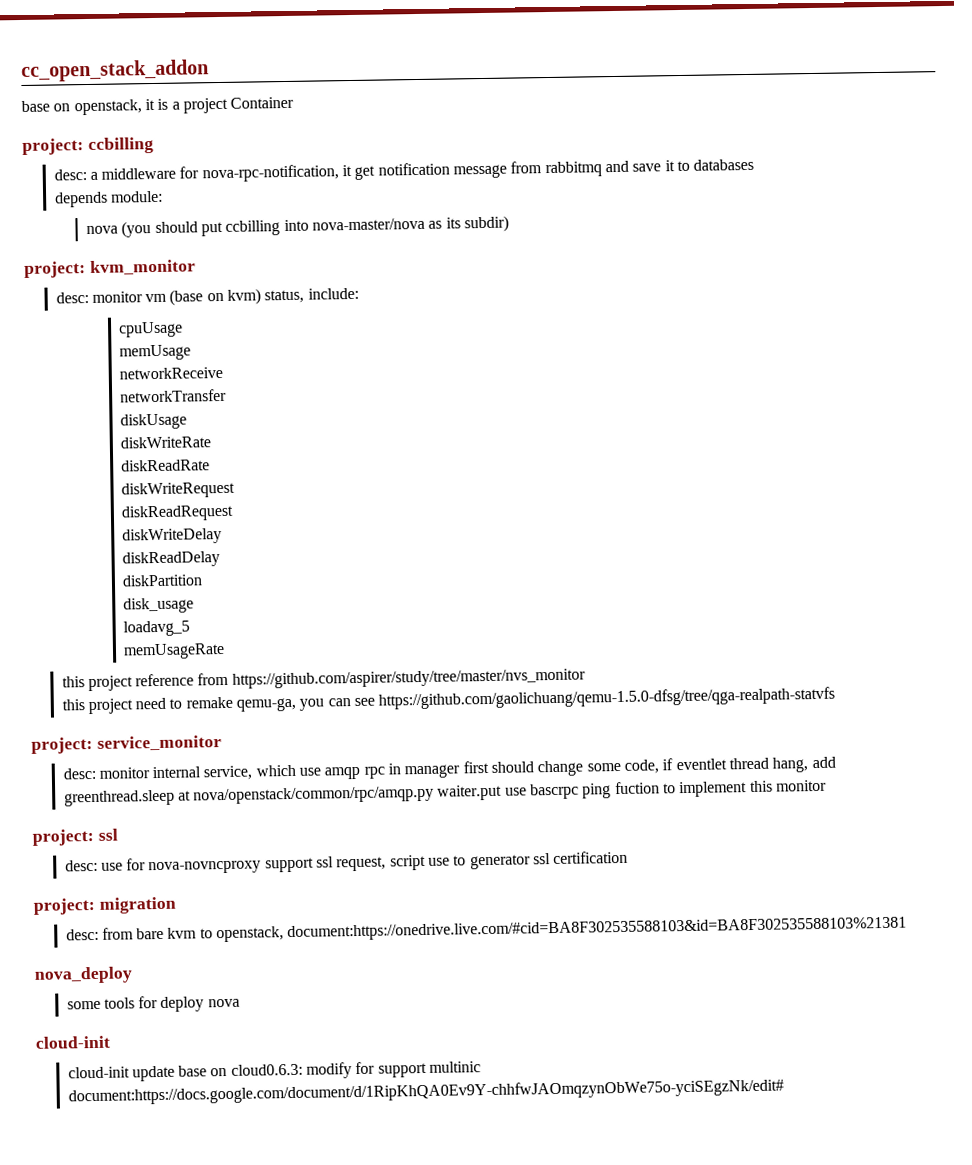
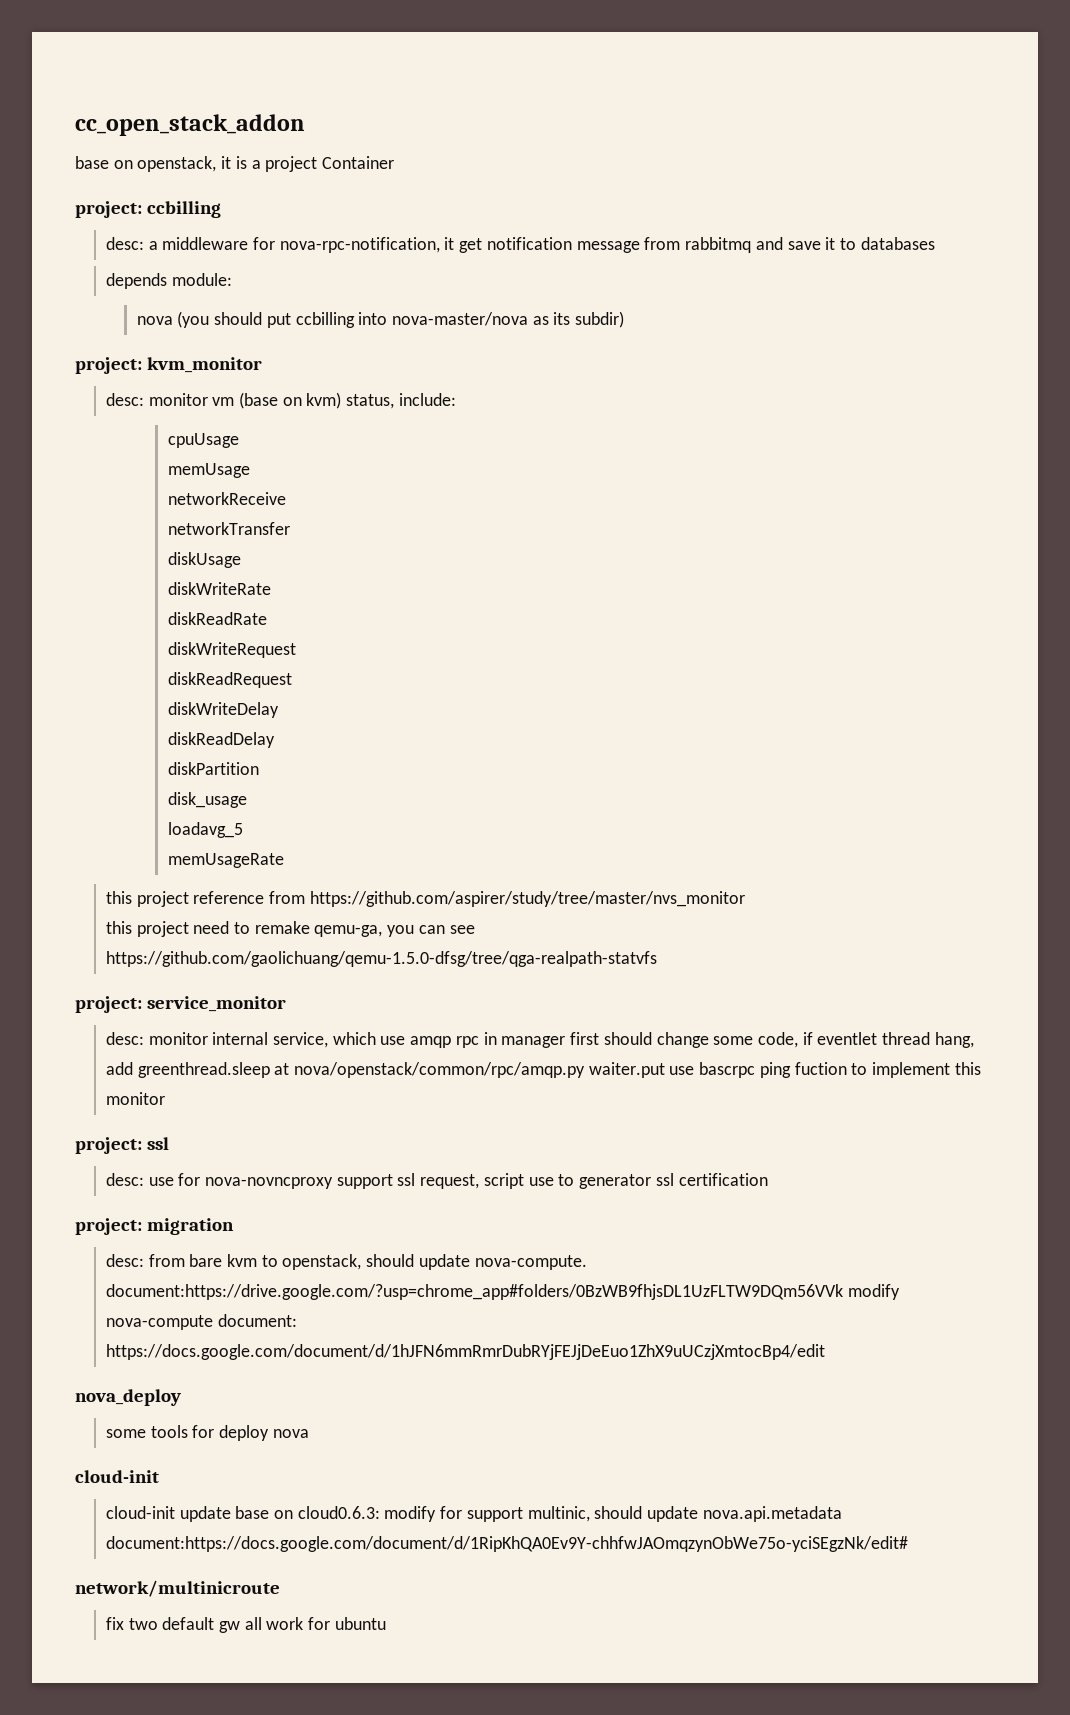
- desc: from bare kvm to openstack, document:https://onedrive.live.com/#cid=BA8F302535588103&id=BA8F302535588103%21381
+ desc: from bare kvm to openstack, should update nova-compute. document:https://drive.google.com/?usp=chrome_app#folders/0BzWB9fhjsDL1UzFLTW9DQm56VVk modify nova-compute document: https://docs.google.com/document/d/1hJFN6mmRmrDubRYjFEJjDeEuo1ZhX9uUCzjXmtocBp4/edit
- cloud-init update base on cloud0.6.3: modify for support multinic document:https://docs.google.com/document/d/1RipKhQA0Ev9Y-chhfwJAOmqzynObWe75o-yciSEgzNk/edit#
+ cloud-init update base on cloud0.6.3: modify for support multinic, should update nova.api.metadata document:https://docs.google.com/document/d/1RipKhQA0Ev9Y-chhfwJAOmqzynObWe75o-yciSEgzNk/edit#
+ network/multinicroute
+ fix two default gw all work for ubuntu

